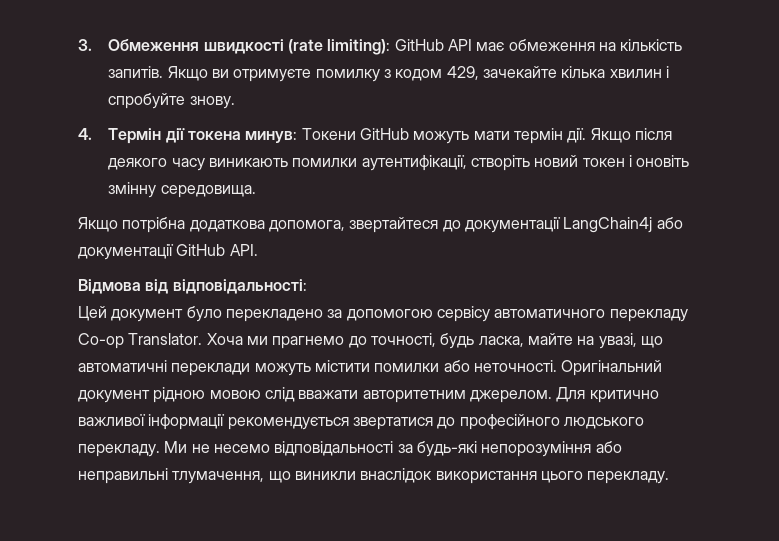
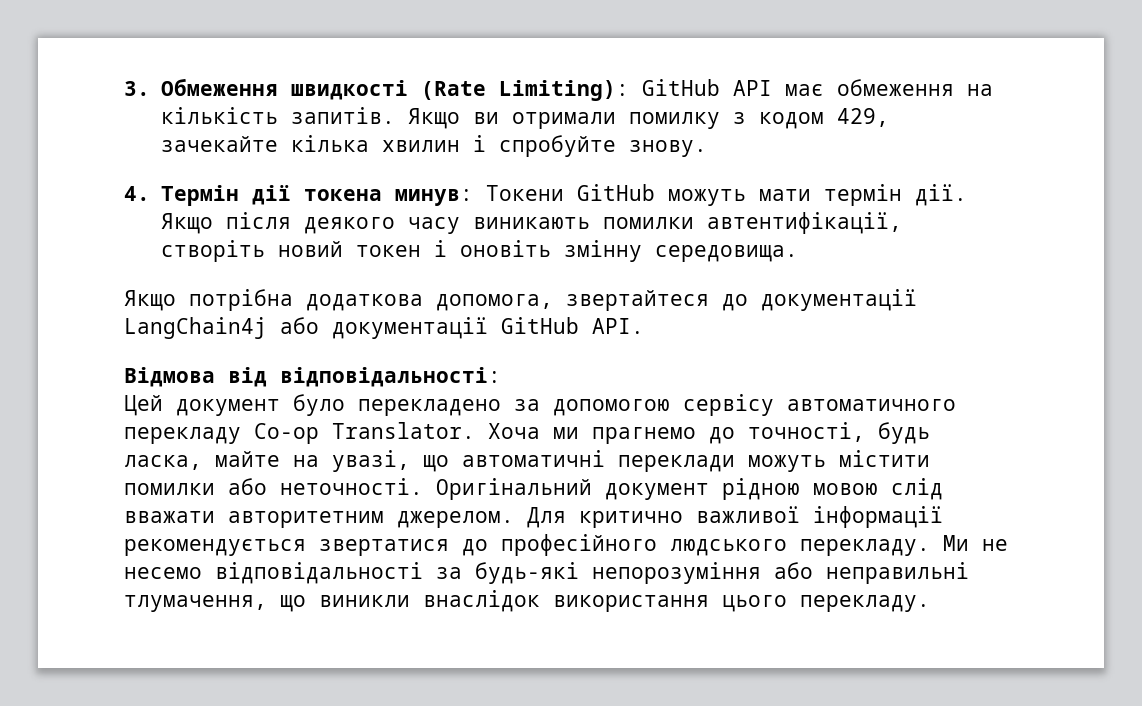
- 3. Обмеження швидкості (rate limiting): GitHub API має обмеження на кількість запитів.
+ 3. Обмеження швидкості (Rate Limiting): GitHub API має обмеження на кількість запитів.
- Якщо ви отримуєте помилку з кодом 429, зачекайте кілька хвилин і спробуйте знову.
+ Якщо ви отримали помилку з кодом 429, зачекайте кілька хвилин і спробуйте знову.
- Якщо після деякого часу виникають помилки аутентифікації, створіть новий токен і оновіть змінну середовища.
+ Якщо після деякого часу виникають помилки автентифікації, створіть новий токен і оновіть змінну середовища.

